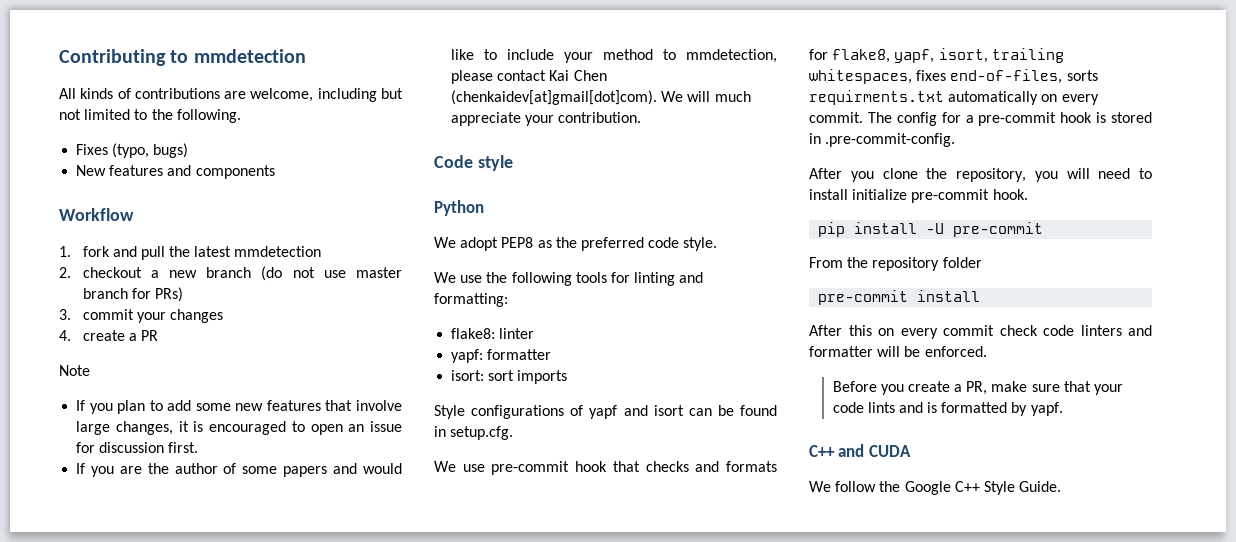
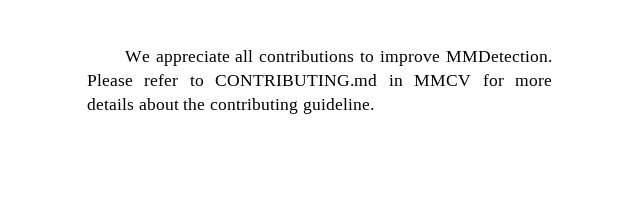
- Contributing to mmdetection
- All kinds of contributions are welcome, including but not limited to the following.
- Fixes (typo, bugs)
- New features and components
- Workflow
- 1. fork and pull the latest mmdetection
- 2. checkout a new branch (do not use master branch for PRs)
- 3. commit your changes
- 4. create a PR
- Note
- If you plan to add some new features that involve large changes, it is encouraged to open an issue for discussion first.
- If you are the author of some papers and would like to include your method to mmdetection, please contact Kai Chen (chenkaidev[at]gmail[dot]com). We will much appreciate your contribution.
- Code style
- Python
- We adopt PEP8 as the preferred code style.
- We use the following tools for linting and formatting:
- flake8: linter
- yapf: formatter
- isort: sort imports
- Style configurations of yapf and isort can be found in setup.cfg.
- We use pre-commit hook that checks and formats for flake8, yapf, isort, trailing whitespaces, fixes end-of-files, sorts requirments.txt automatically on every commit. The config for a pre-commit hook is stored in .pre-commit-config.
- After you clone the repository, you will need to install initialize pre-commit hook.
- pip install -U pre-commit
- From the repository folder
- pre-commit install
- After this on every commit check code linters and formatter will be enforced.
- Before you create a PR, make sure that your code lints and is formatted by yapf.
- C++ and CUDA
- We follow the Google C++ Style Guide.
+ We appreciate all contributions to improve MMDetection. Please refer to CONTRIBUTING.md in MMCV for more details about the contributing guideline.

